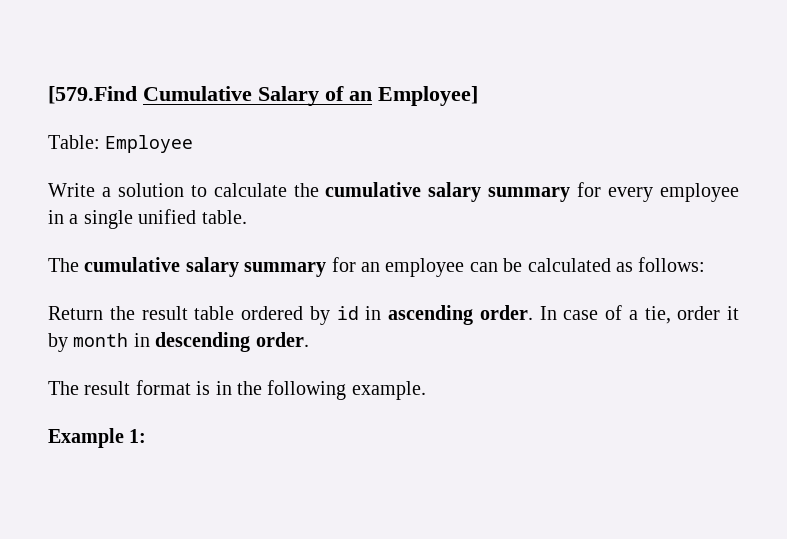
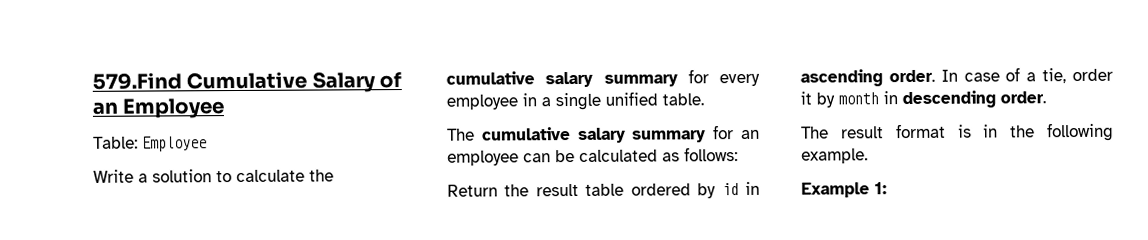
- [579.Find Cumulative Salary of an Employee]
+ 579.Find Cumulative Salary of an Employee

